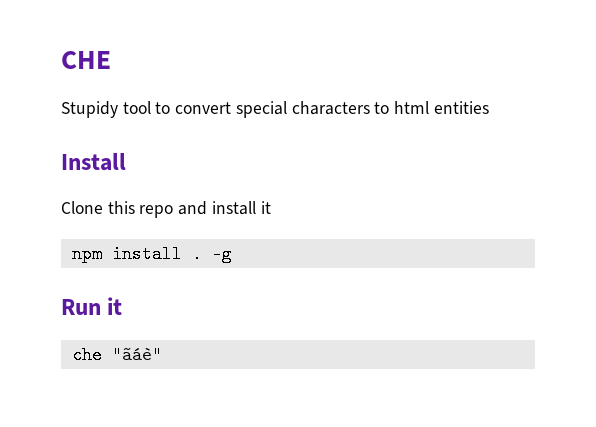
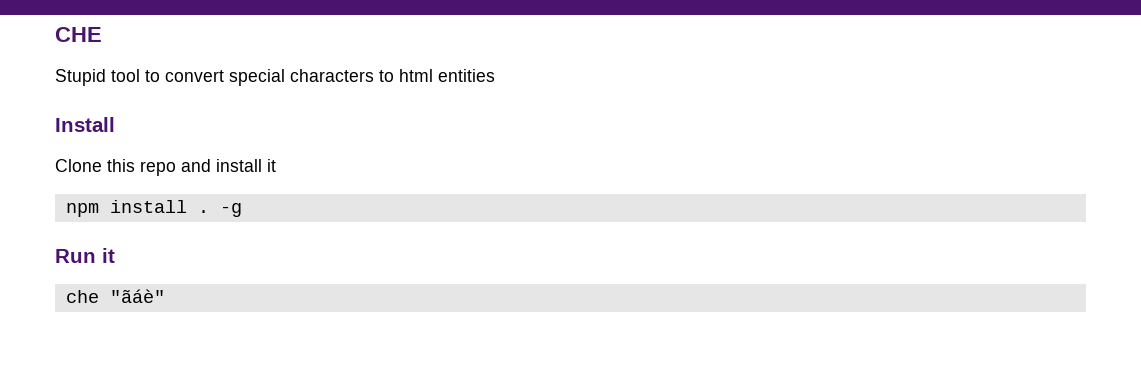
- Stupidy tool to convert special characters to html entities
+ Stupid tool to convert special characters to html entities

